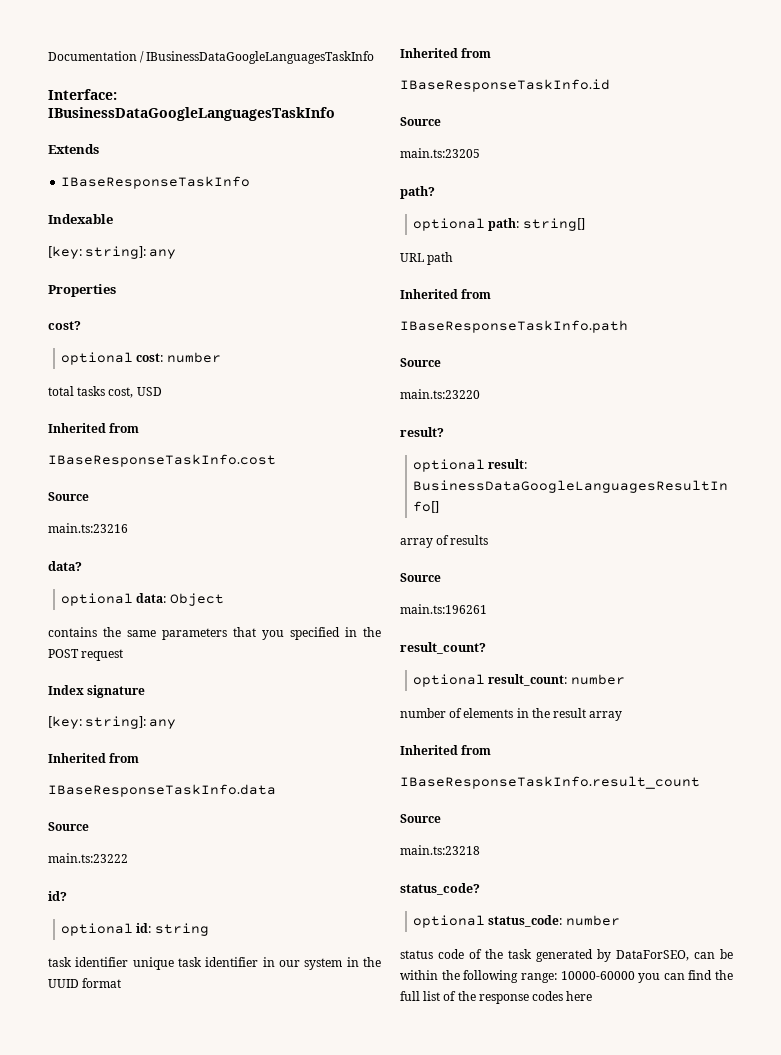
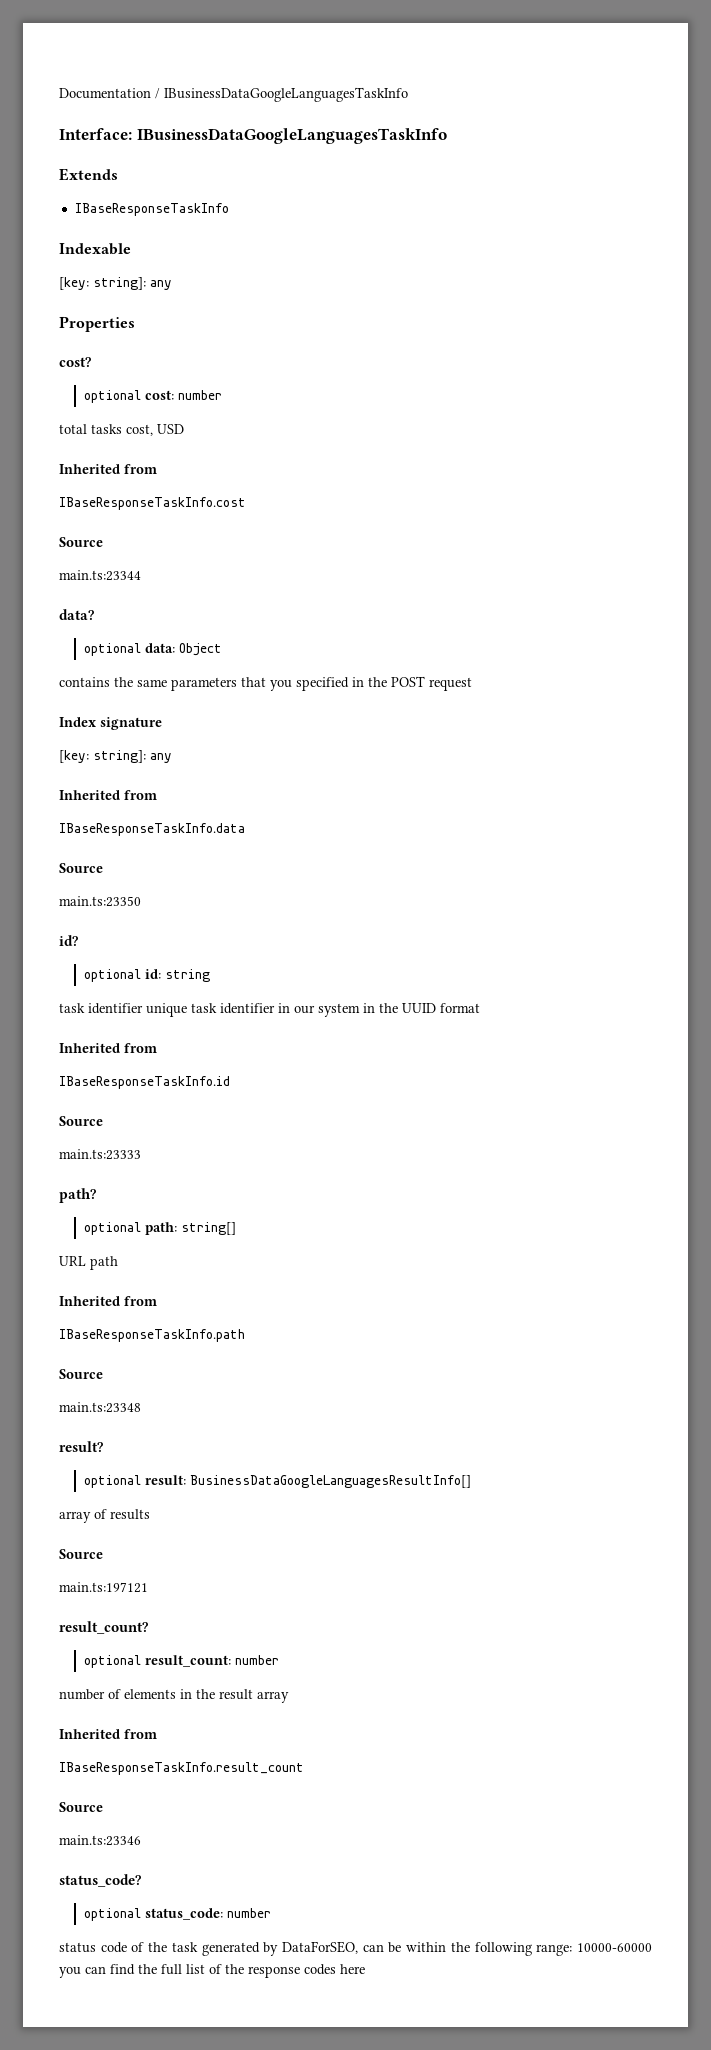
- main.ts:23216
+ main.ts:23344
- main.ts:23222
+ main.ts:23350
- main.ts:23205
+ main.ts:23333
- main.ts:23220
+ main.ts:23348
- main.ts:196261
+ main.ts:197121
- main.ts:23218
+ main.ts:23346

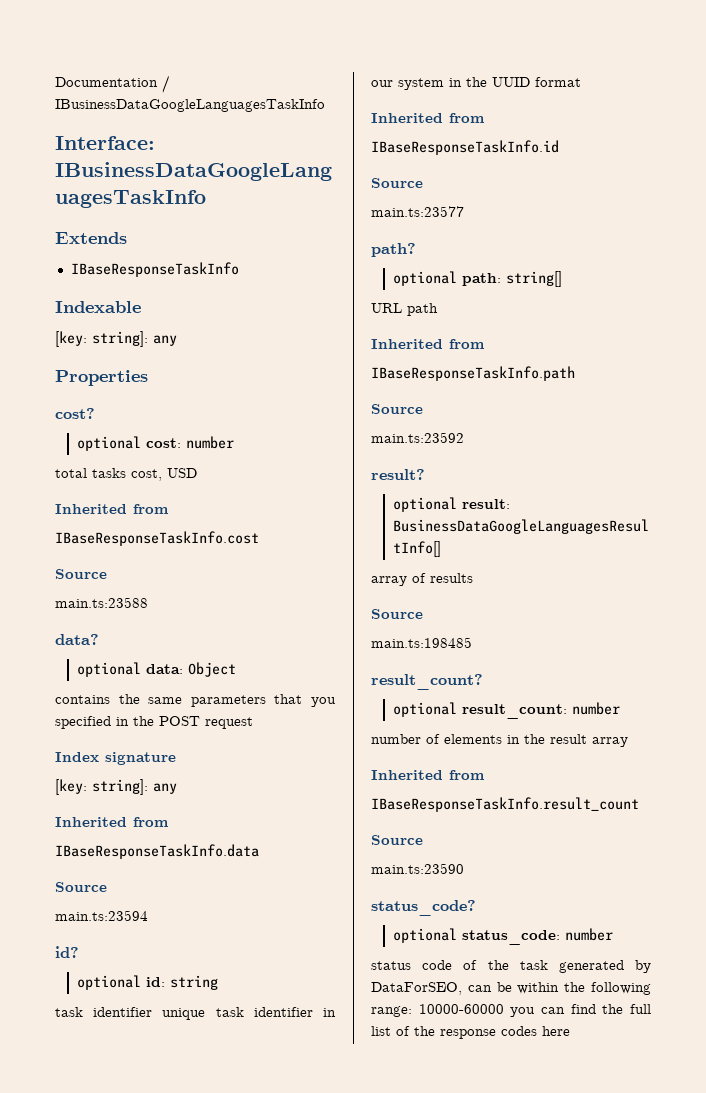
- main.ts:23344
+ main.ts:23588
- main.ts:23350
+ main.ts:23594
- main.ts:23333
+ main.ts:23577
- main.ts:23348
+ main.ts:23592
- main.ts:197121
+ main.ts:198485
- main.ts:23346
+ main.ts:23590

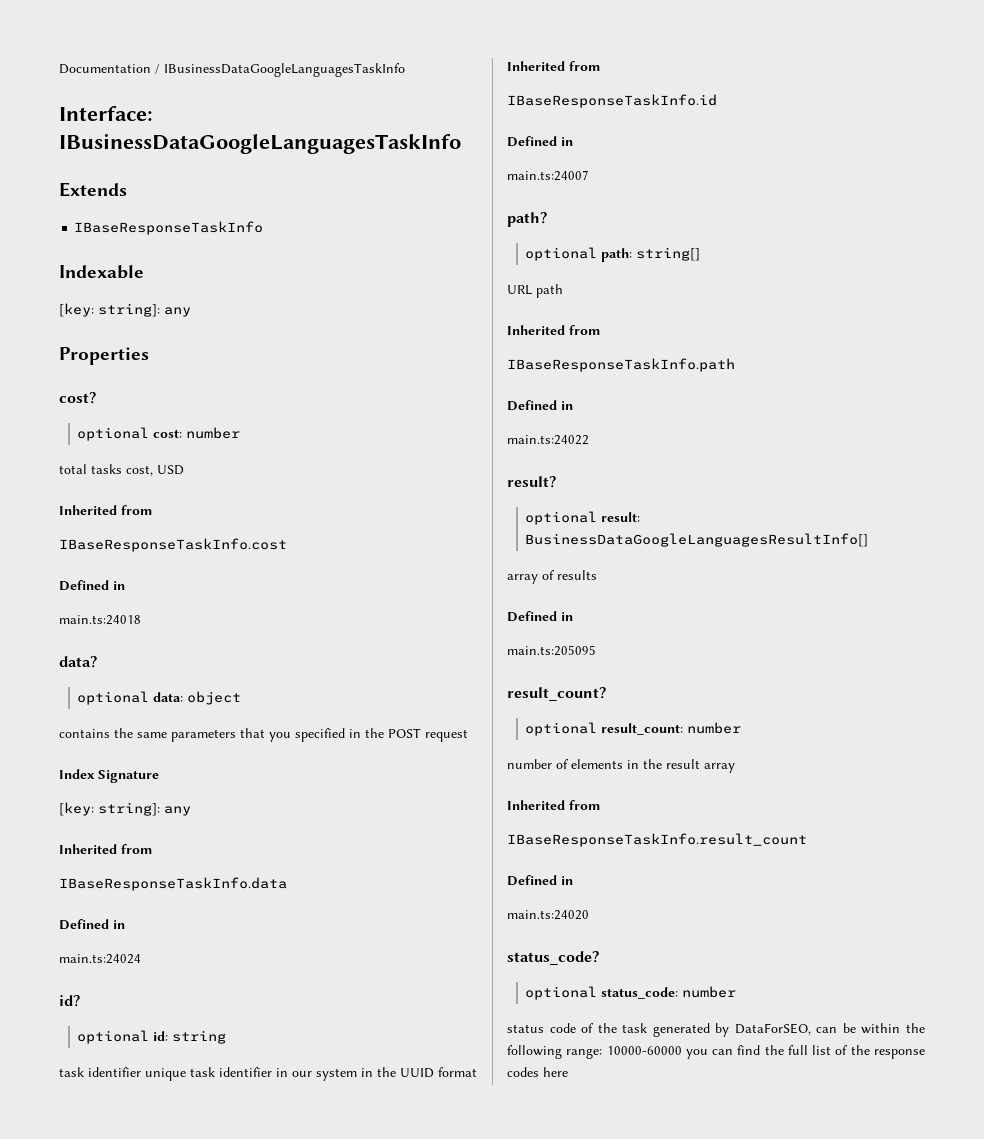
  IBaseResponseTaskInfo.cost
- Source
- main.ts:23588
+ Defined in
+ main.ts:24018
- optional data: Object
+ optional data: object
- Index signature
+ Index Signature
  IBaseResponseTaskInfo.data
- Source
- main.ts:23594
+ Defined in
+ main.ts:24024
  IBaseResponseTaskInfo.id
- Source
- main.ts:23577
+ Defined in
+ main.ts:24007
  IBaseResponseTaskInfo.path
- Source
- main.ts:23592
+ Defined in
+ main.ts:24022
  array of results
- Source
- main.ts:198485
+ Defined in
+ main.ts:205095
  IBaseResponseTaskInfo.result_count
- Source
- main.ts:23590
+ Defined in
+ main.ts:24020

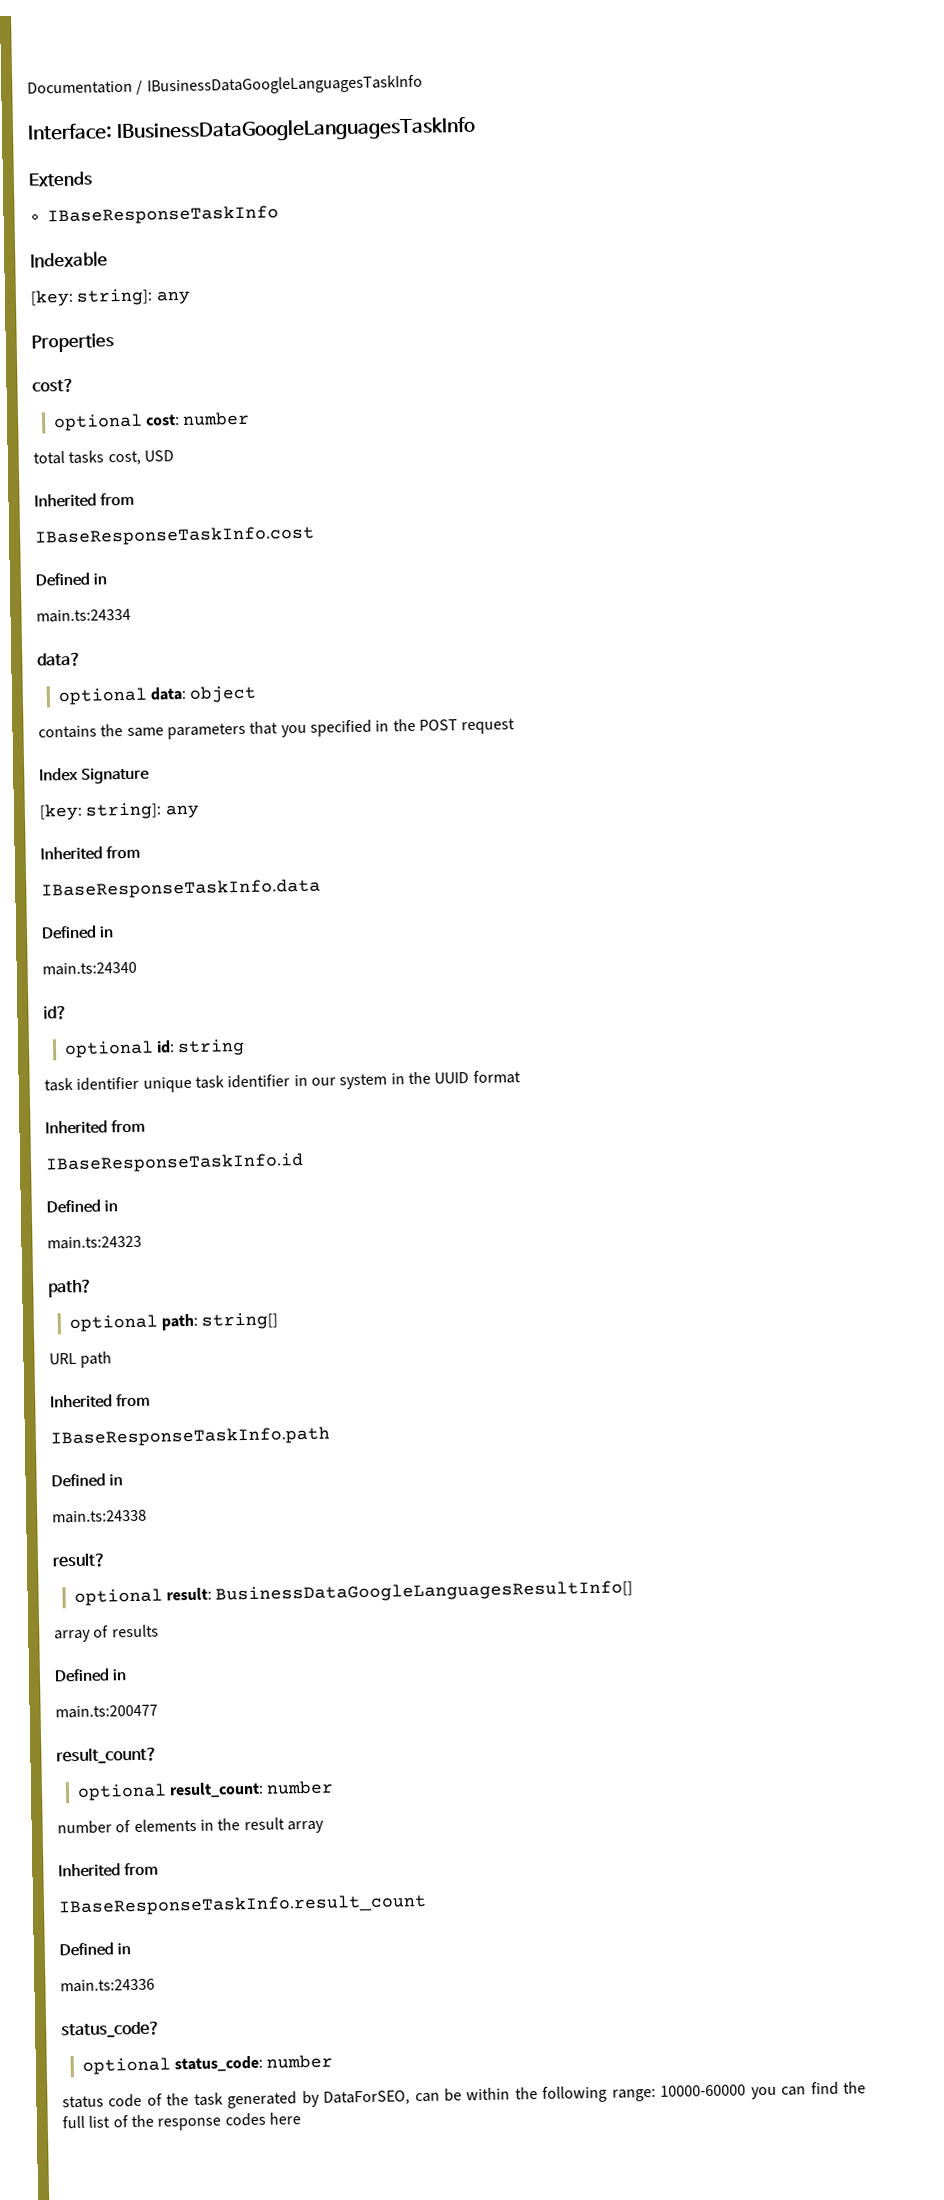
- main.ts:24018
+ main.ts:24334
- main.ts:24024
+ main.ts:24340
- main.ts:24007
+ main.ts:24323
- main.ts:24022
+ main.ts:24338
- main.ts:205095
+ main.ts:200477
- main.ts:24020
+ main.ts:24336

